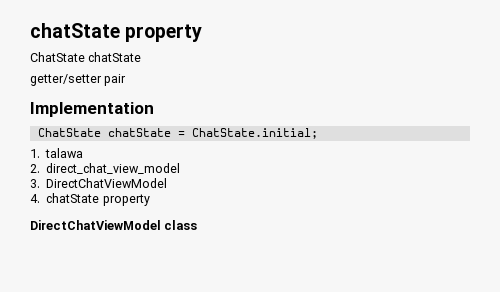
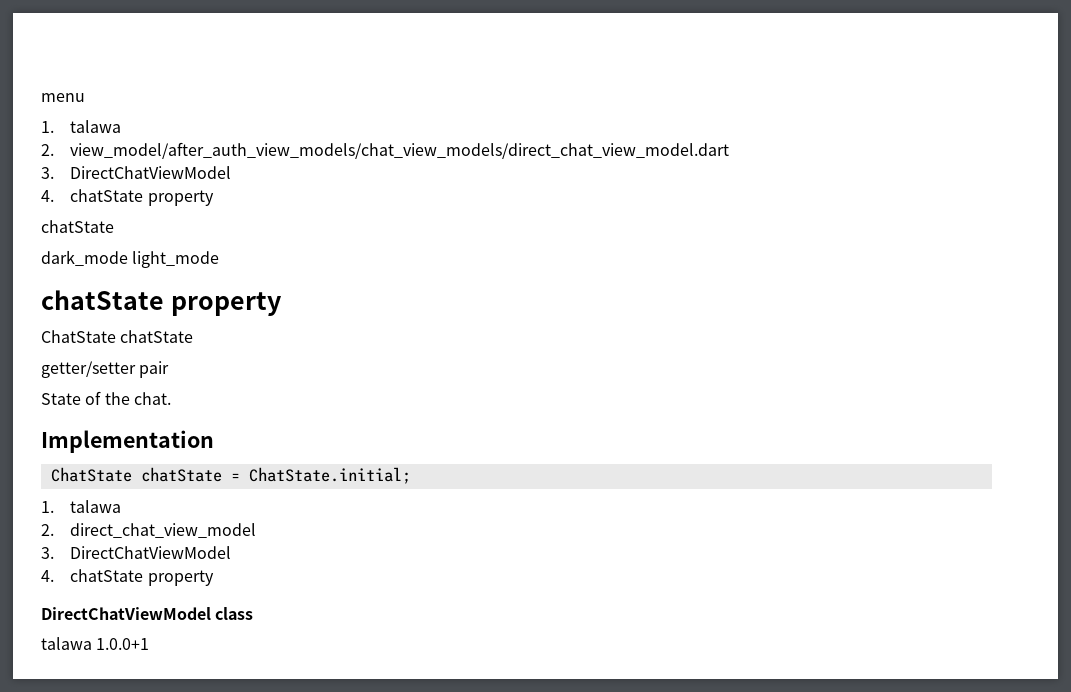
+ menu
+ 1. talawa
+ 2. view_model/after_auth_view_models/chat_view_models/direct_chat_view_model.dart
+ 3. DirectChatViewModel
+ 4. chatState property
+ chatState
+ dark_mode light_mode
+ State of the chat.
+ talawa 1.0.0+1

